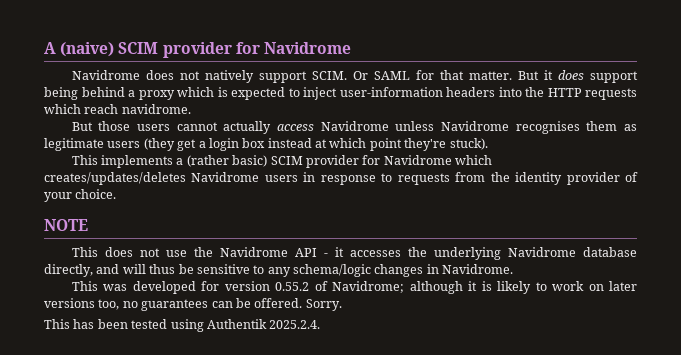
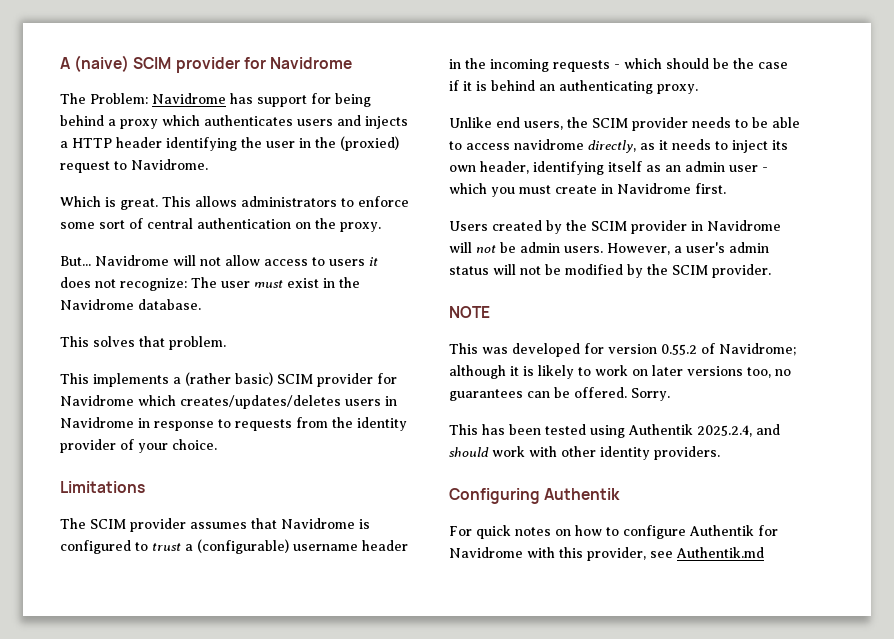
- Navidrome does not natively support SCIM. Or SAML for that matter. But it does support being behind a proxy which is expected to inject user-information headers into the HTTP requests which reach navidrome.
- But those users cannot actually access Navidrome unless Navidrome recognises them as legitimate users (they get a login box instead at which point they're stuck).
+ The Problem: Navidrome has support for being behind a proxy which authenticates users and injects a HTTP header identifying the user in the (proxied) request to Navidrome.
+ Which is great. This allows administrators to enforce some sort of central authentication on the proxy.
+ But... Navidrome will not allow access to users it does not recognize: The user must exist in the Navidrome database.
+ This solves that problem.
- This implements a (rather basic) SCIM provider for Navidrome which creates/updates/deletes Navidrome users in response to requests from the identity provider of your choice.
+ This implements a (rather basic) SCIM provider for Navidrome which creates/updates/deletes users in Navidrome in response to requests from the identity provider of your choice.
+ Limitations
+ The SCIM provider assumes that Navidrome is configured to trust a (configurable) username header in the incoming requests - which should be the case if it is behind an authenticating proxy.
+ Unlike end users, the SCIM provider needs to be able to access navidrome directly, as it needs to inject its own header, identifying itself as an admin user - which you must create in Navidrome first.
+ Users created by the SCIM provider in Navidrome will not be admin users. However, a user's admin status will not be modified by the SCIM provider.
  NOTE
- This does not use the Navidrome API - it accesses the underlying Navidrome database directly, and will thus be sensitive to any schema/logic changes in Navidrome.
- This has been tested using Authentik 2025.2.4.
+ This has been tested using Authentik 2025.2.4, and should work with other identity providers.
+ Configuring Authentik
+ For quick notes on how to configure Authentik for Navidrome with this provider, see Authentik.md

